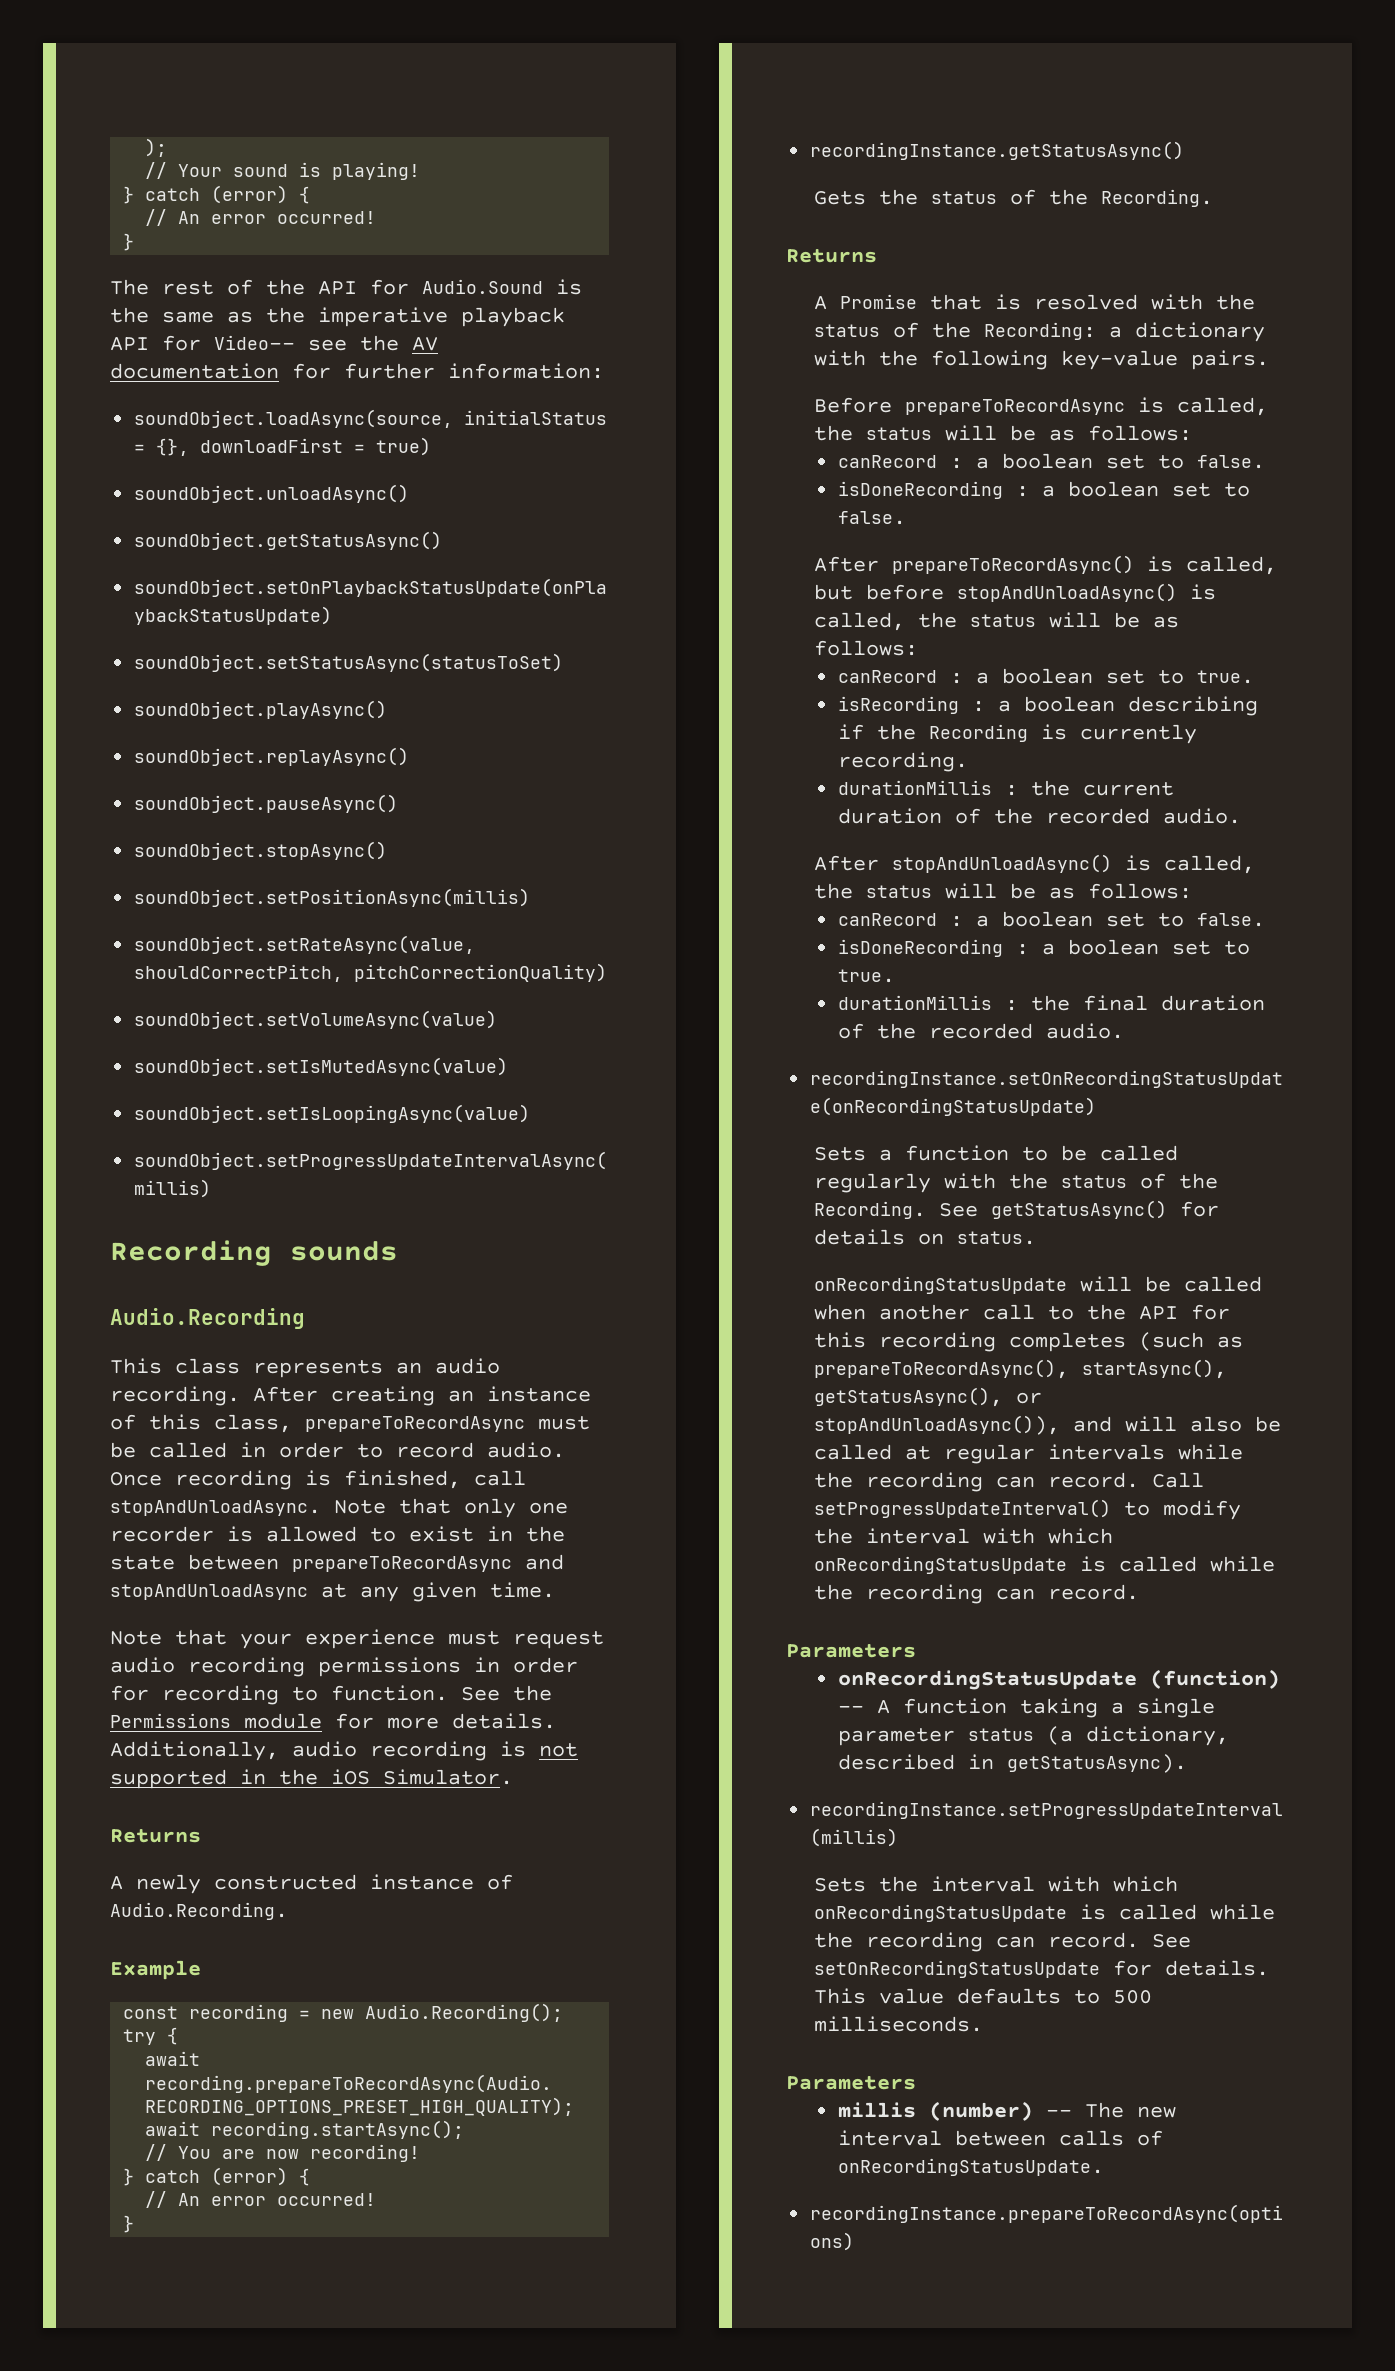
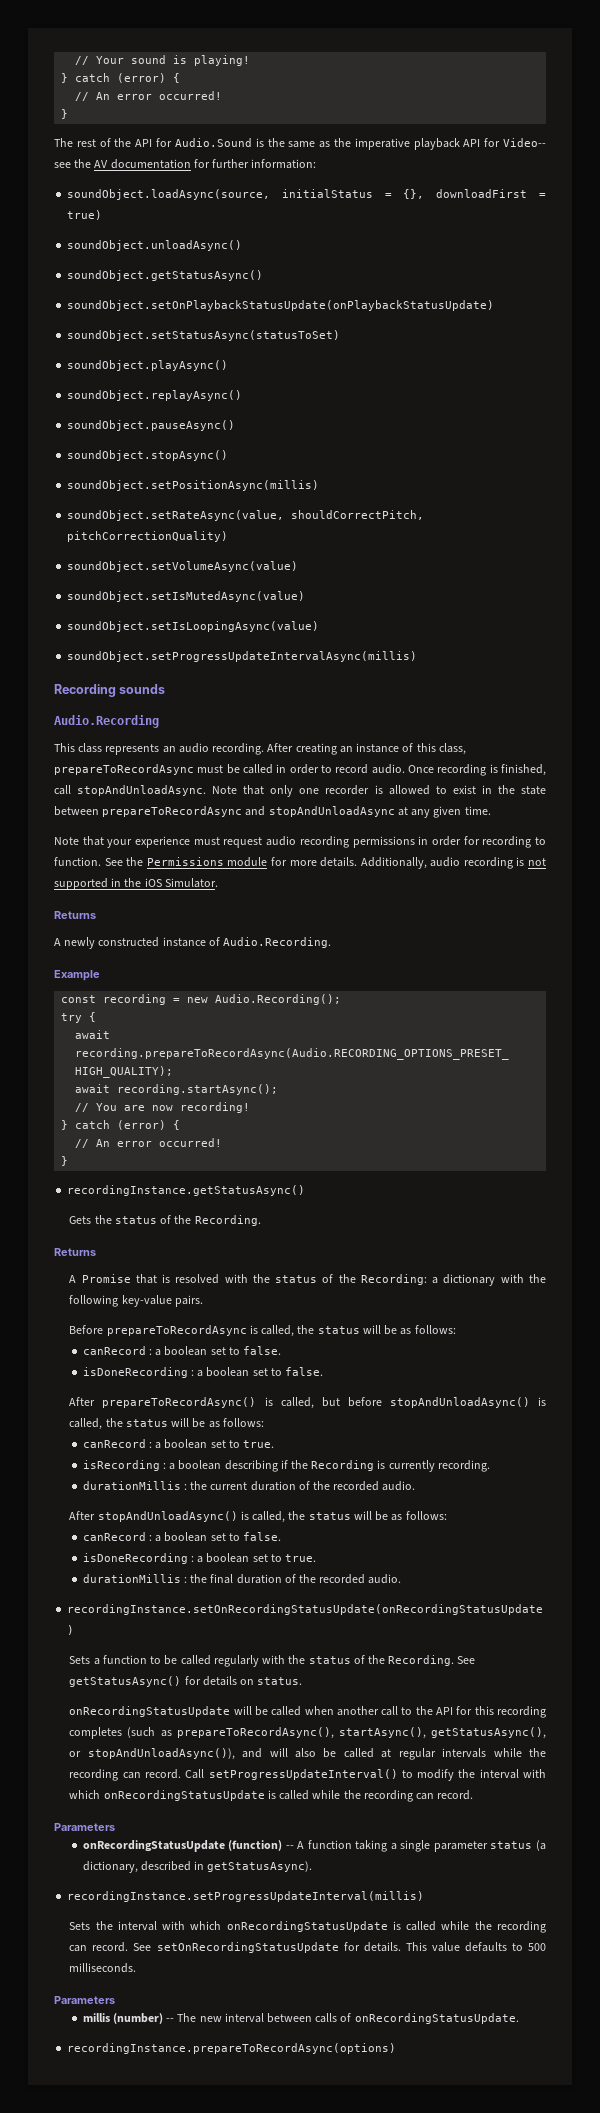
- );

